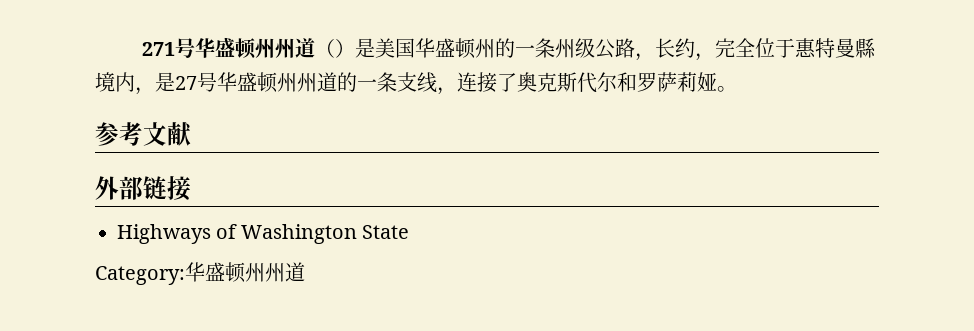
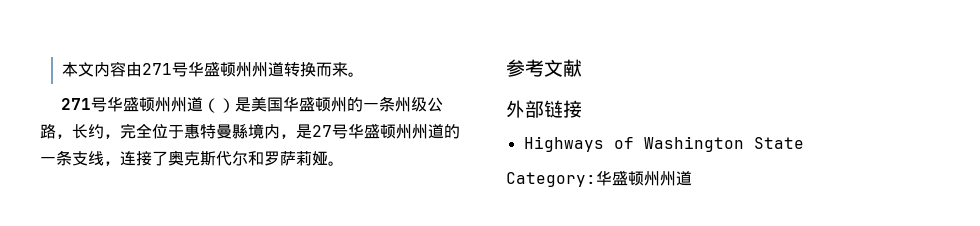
+ 本文内容由271号华盛顿州州道转换而来。

